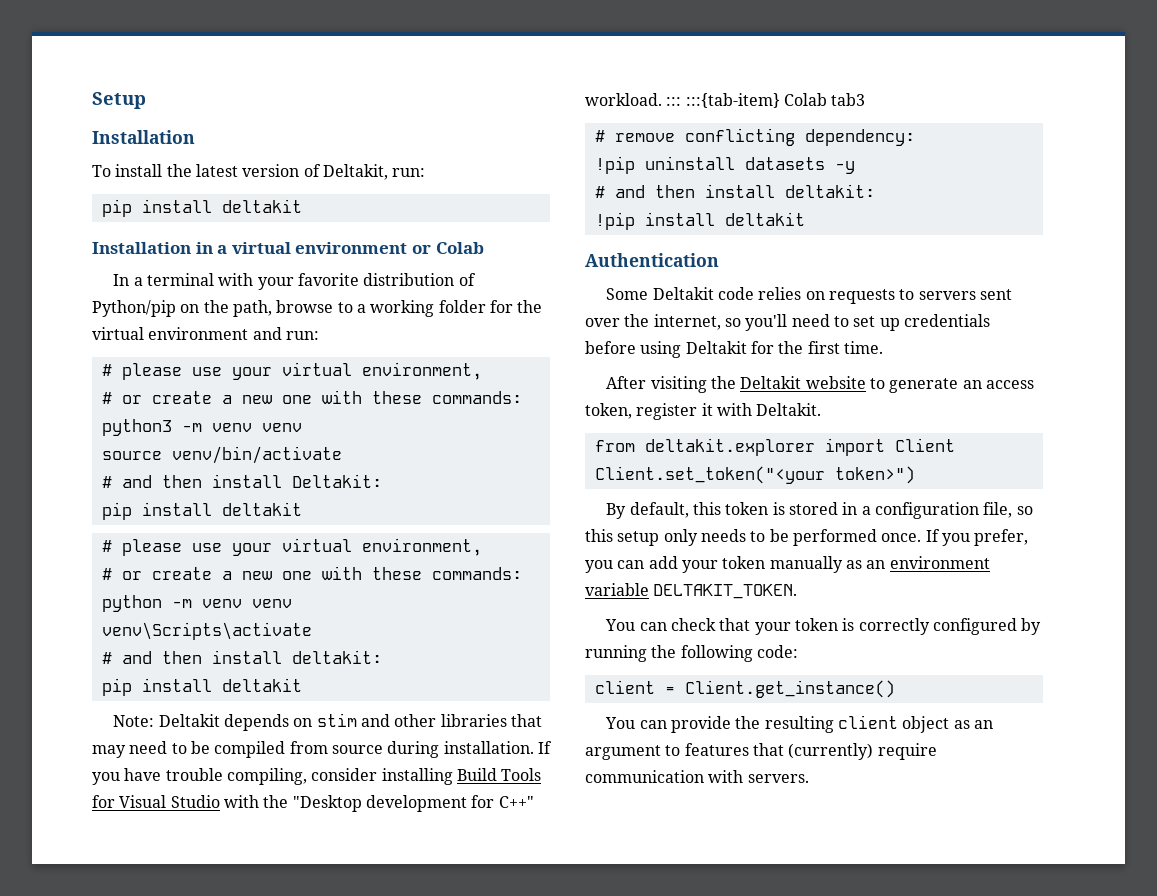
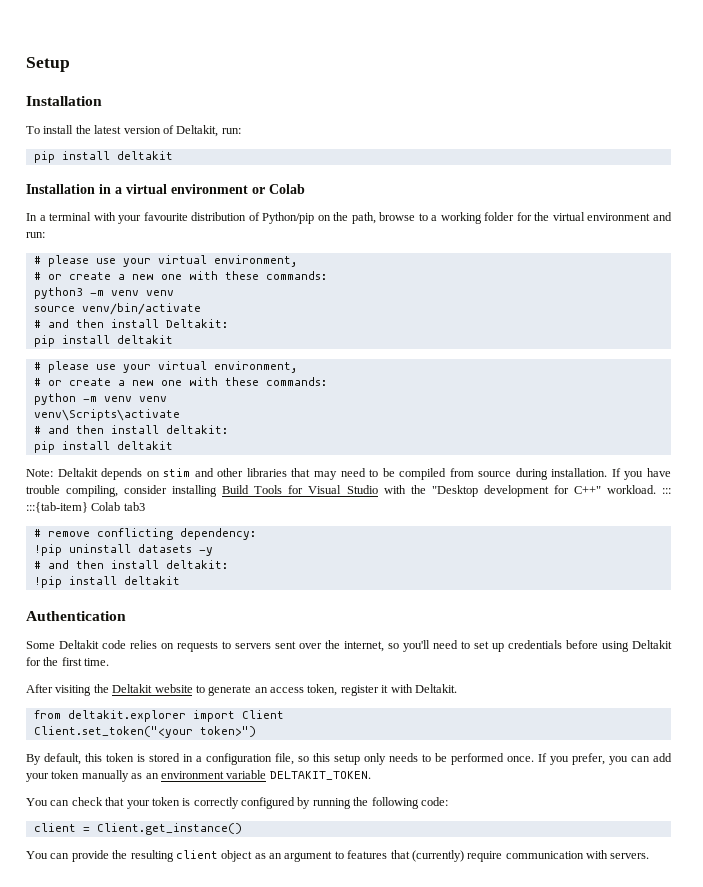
- In a terminal with your favorite distribution of Python/pip on the path, browse to a working folder for the virtual environment and run:
+ In a terminal with your favourite distribution of Python/pip on the path, browse to a working folder for the virtual environment and run:

